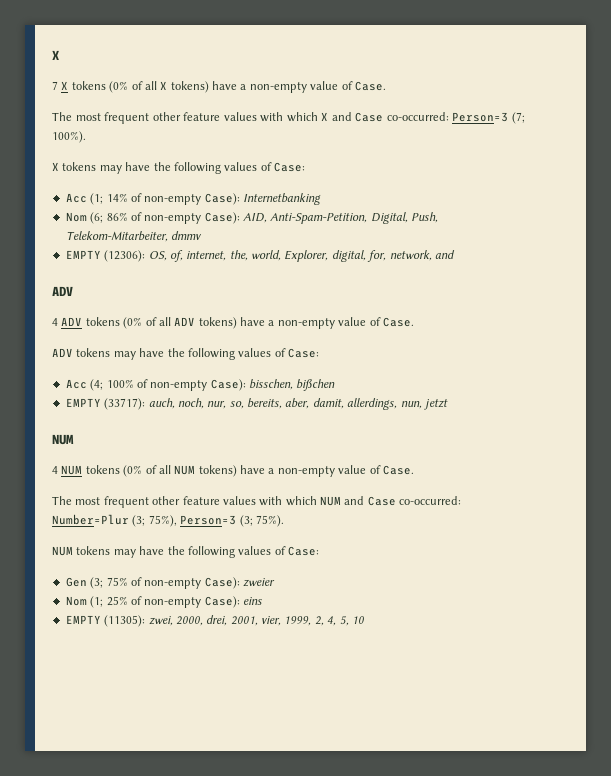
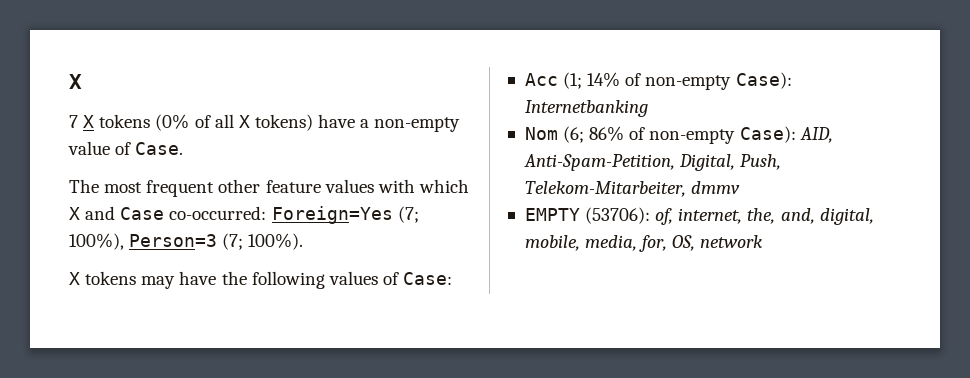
- The most frequent other feature values with which X and Case co-occurred: Person=3 (7; 100%).
+ The most frequent other feature values with which X and Case co-occurred: Foreign=Yes (7; 100%), Person=3 (7; 100%).
- EMPTY (12306): OS, of, internet, the, world, Explorer, digital, for, network, and
- ADV
- 4 ADV tokens (0% of all ADV tokens) have a non-empty value of Case.
- ADV tokens may have the following values of Case:
- Acc (4; 100% of non-empty Case): bisschen, bißchen
- EMPTY (33717): auch, noch, nur, so, bereits, aber, damit, allerdings, nun, jetzt
- NUM
- 4 NUM tokens (0% of all NUM tokens) have a non-empty value of Case.
- The most frequent other feature values with which NUM and Case co-occurred: Number=Plur (3; 75%), Person=3 (3; 75%).
- NUM tokens may have the following values of Case:
- Gen (3; 75% of non-empty Case): zweier
- Nom (1; 25% of non-empty Case): eins
- EMPTY (11305): zwei, 2000, drei, 2001, vier, 1999, 2, 4, 5, 10
+ EMPTY (53706): of, internet, the, and, digital, mobile, media, for, OS, network

